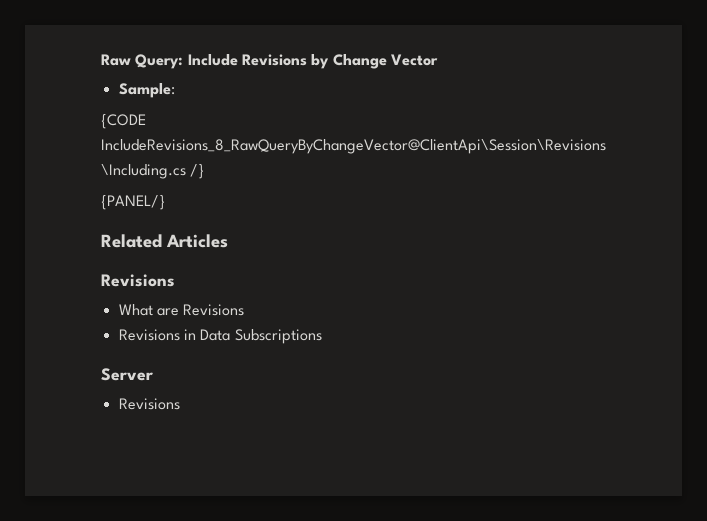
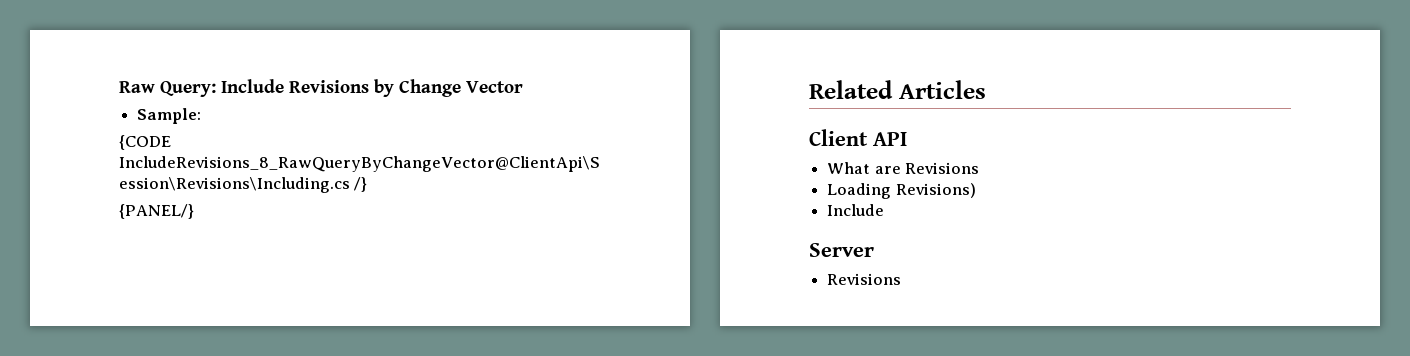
  Related Articles
- Revisions
+ Client API
- Revisions in Data Subscriptions
+ Loading Revisions)
+ Include

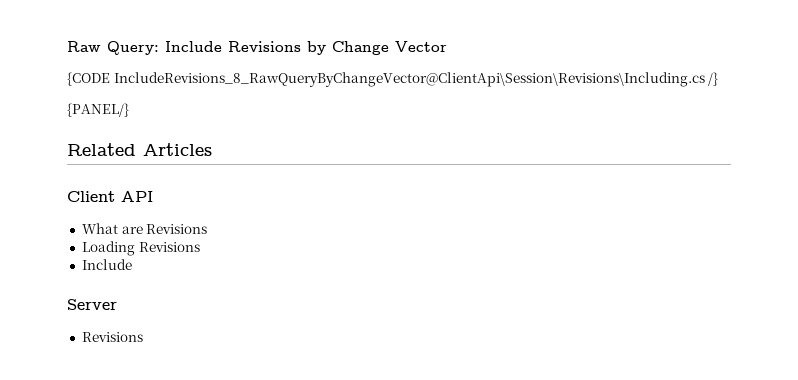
- Sample:
- Loading Revisions)
+ Loading Revisions

